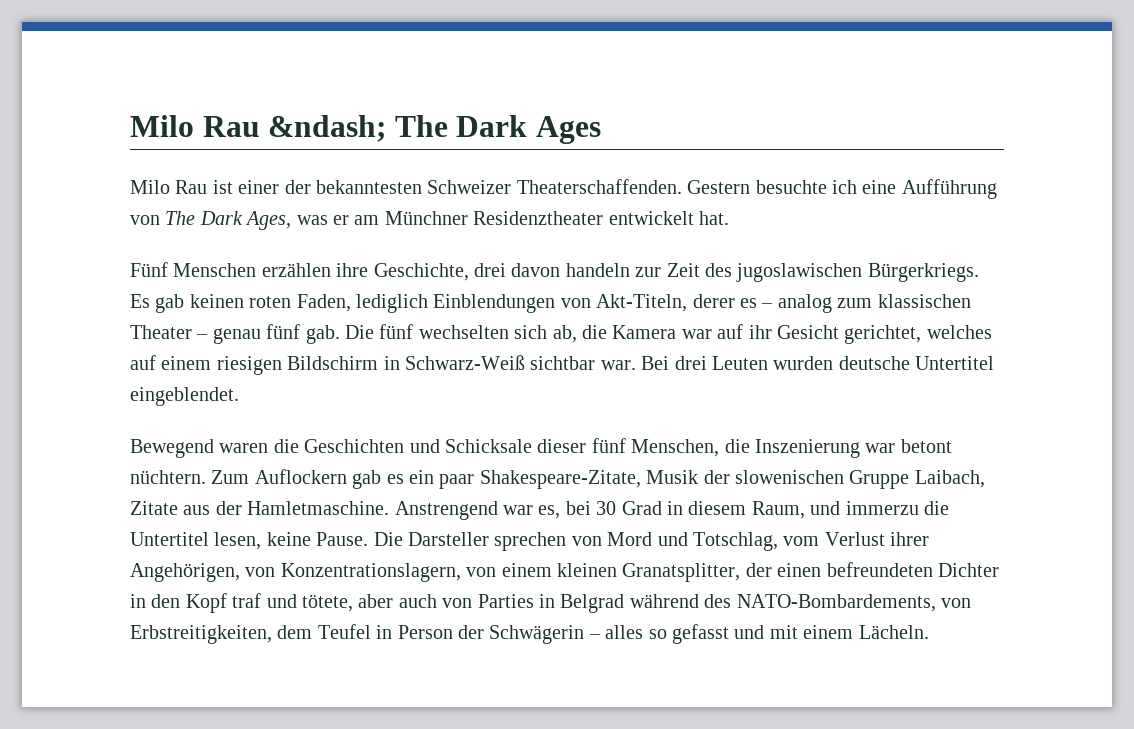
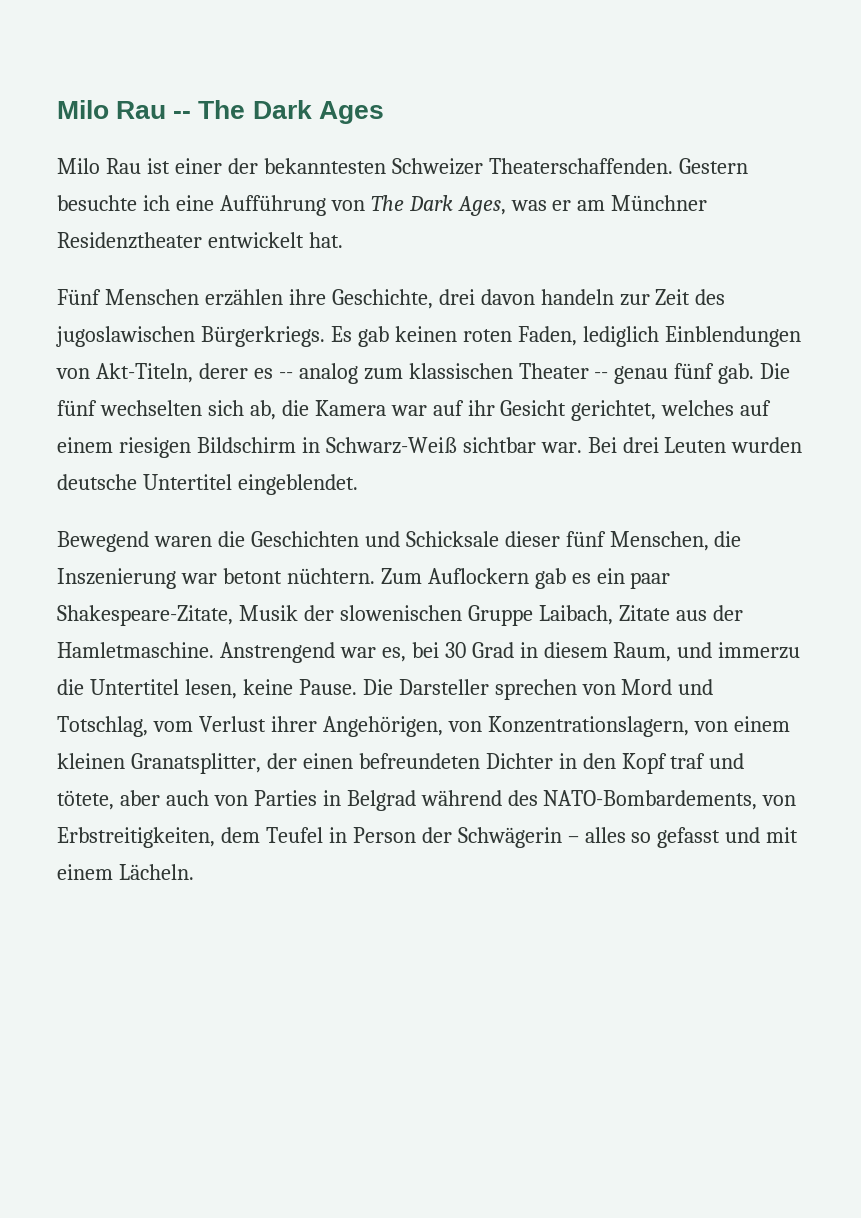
- Milo Rau &ndash; The Dark Ages
+ Milo Rau -- The Dark Ages
- Es gab keinen roten Faden, lediglich Einblendungen von Akt-Titeln, derer es – analog zum klassischen Theater – genau fünf gab.
+ Es gab keinen roten Faden, lediglich Einblendungen von Akt-Titeln, derer es -- analog zum klassischen Theater -- genau fünf gab.

